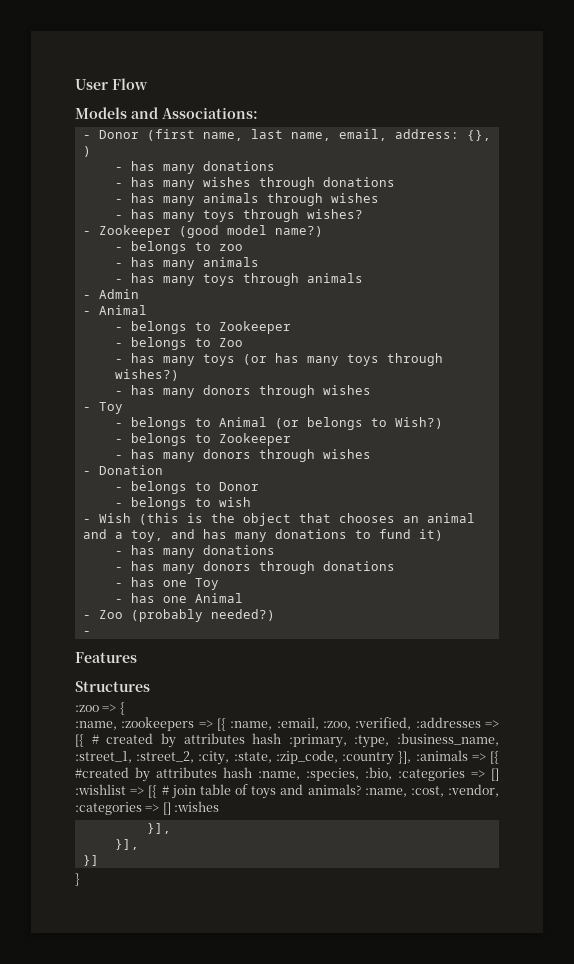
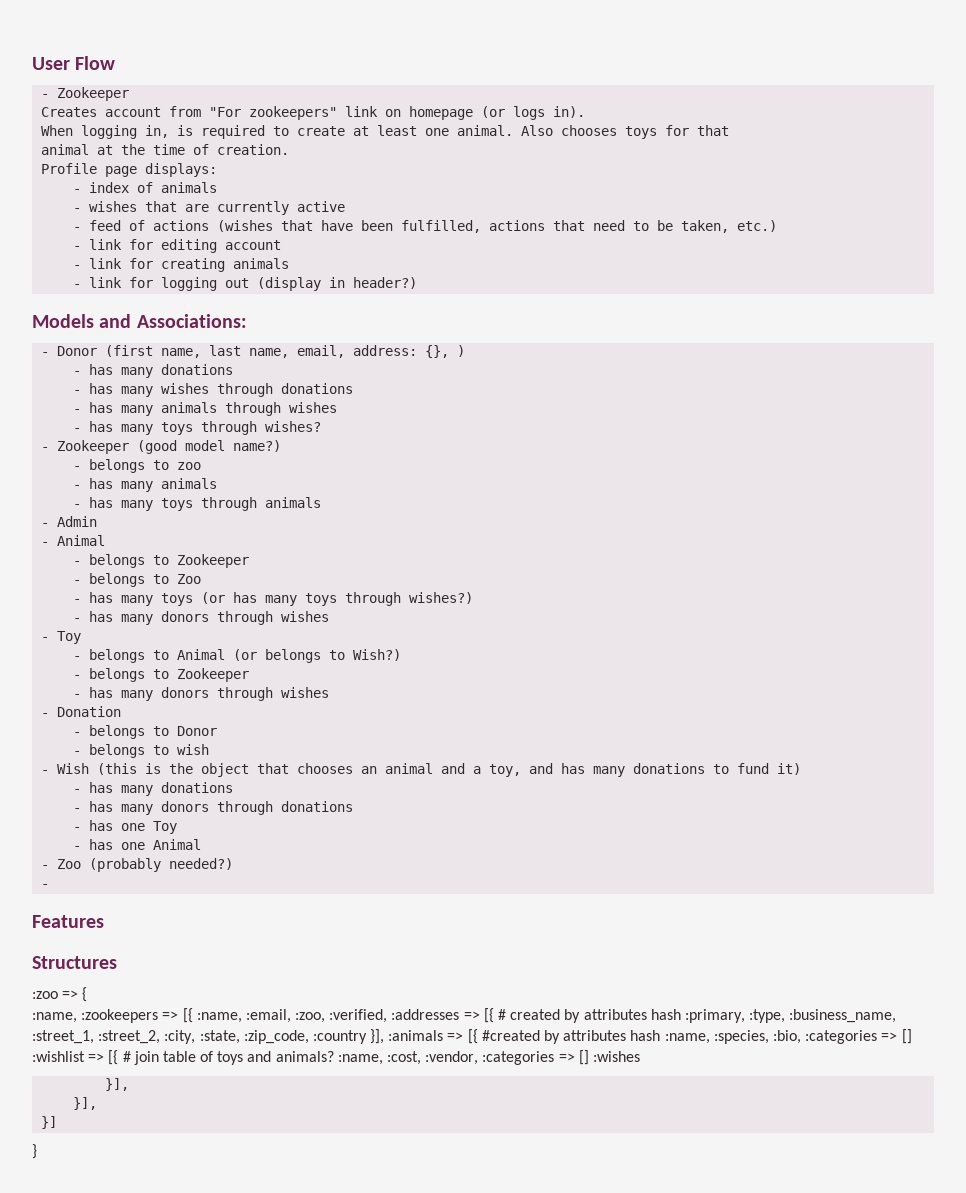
  User Flow
+ - Zookeeper
+ Creates account from "For zookeepers" link on homepage (or logs in).
+ When logging in, is required to create at least one animal. Also chooses toys for that
+ animal at the time of creation.
+ Profile page displays:
+ - index of animals
+ - wishes that are currently active
+ - feed of actions (wishes that have been fulfilled, actions that need to be taken, etc.)
+ - link for editing account
+ - link for creating animals
+ - link for logging out (display in header?)

